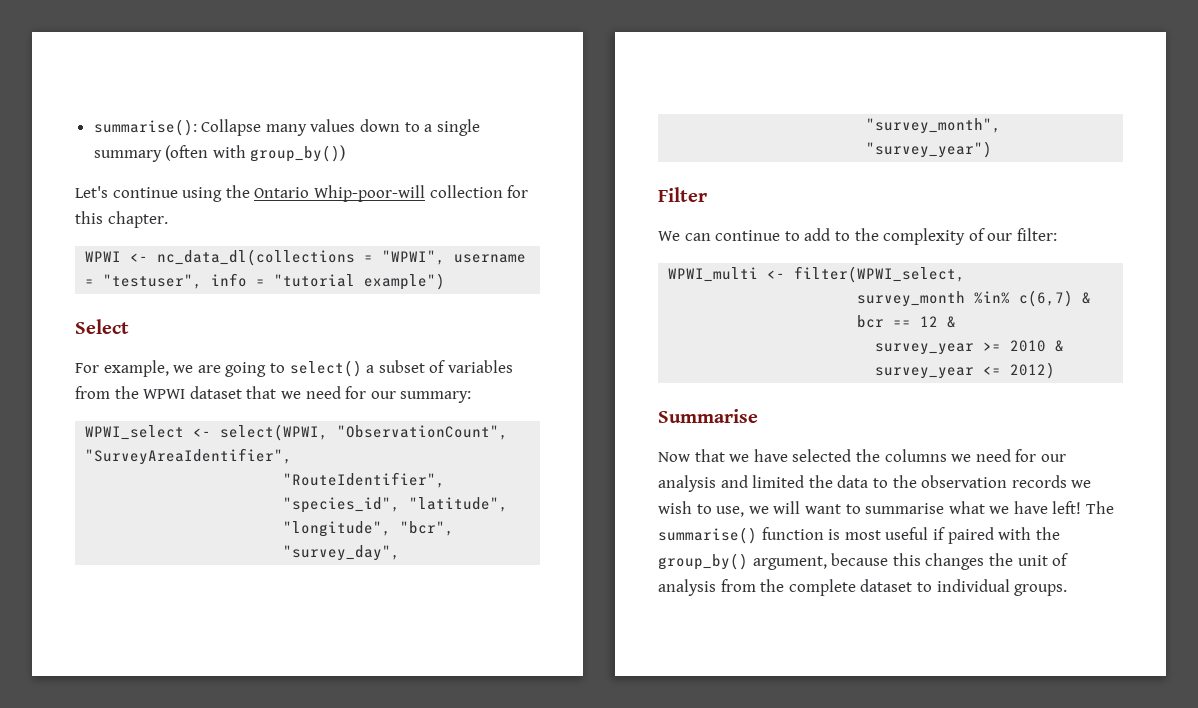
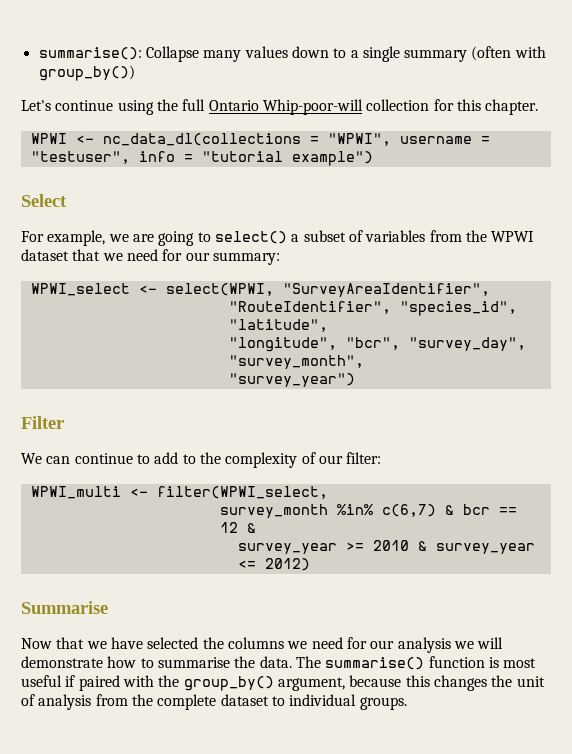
- Let's continue using the Ontario Whip-poor-will collection for this chapter.
+ Let's continue using the full Ontario Whip-poor-will collection for this chapter.
- WPWI_select <- select(WPWI, "ObservationCount", "SurveyAreaIdentifier",
+ WPWI_select <- select(WPWI, "SurveyAreaIdentifier",
- Now that we have selected the columns we need for our analysis and limited the data to the observation records we wish to use, we will want to summarise what we have left!
+ Now that we have selected the columns we need for our analysis we will demonstrate how to summarise the data.

